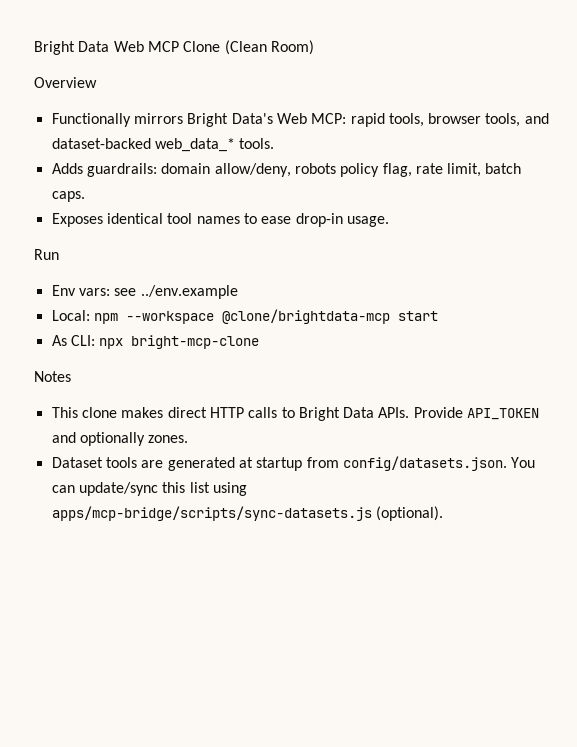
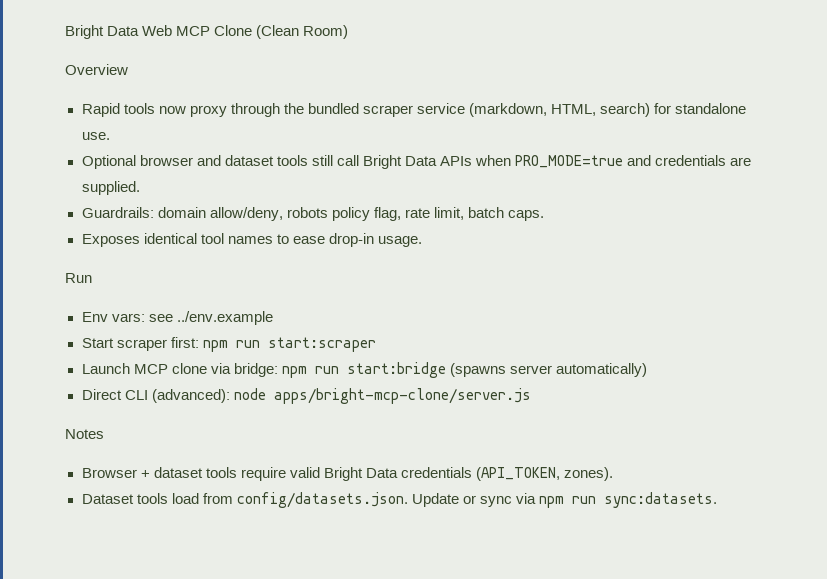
- Functionally mirrors Bright Data's Web MCP: rapid tools, browser tools, and dataset-backed web_data_* tools.
- Adds guardrails: domain allow/deny, robots policy flag, rate limit, batch caps.
+ Rapid tools now proxy through the bundled scraper service (markdown, HTML, search) for standalone use.
+ Optional browser and dataset tools still call Bright Data APIs when PRO_MODE=true and credentials are supplied.
+ Guardrails: domain allow/deny, robots policy flag, rate limit, batch caps.
- Local: npm --workspace @clone/brightdata-mcp start
- As CLI: npx bright-mcp-clone
+ Start scraper first: npm run start:scraper
+ Launch MCP clone via bridge: npm run start:bridge (spawns server automatically)
+ Direct CLI (advanced): node apps/bright-mcp-clone/server.js
  Notes
- This clone makes direct HTTP calls to Bright Data APIs. Provide API_TOKEN and optionally zones.
- Dataset tools are generated at startup from config/datasets.json. You can update/sync this list using apps/mcp-bridge/scripts/sync-datasets.js (optional).
+ Browser + dataset tools require valid Bright Data credentials (API_TOKEN, zones).
+ Dataset tools load from config/datasets.json. Update or sync via npm run sync:datasets.

